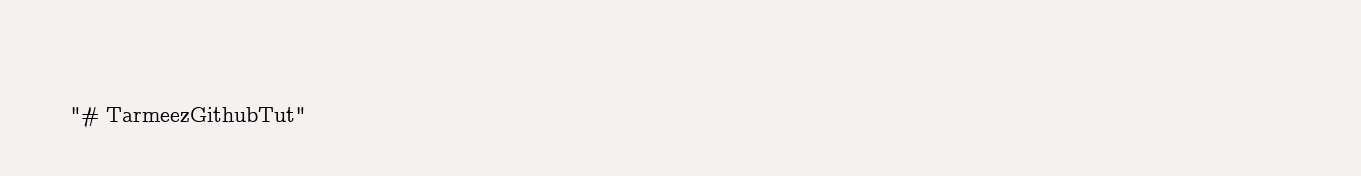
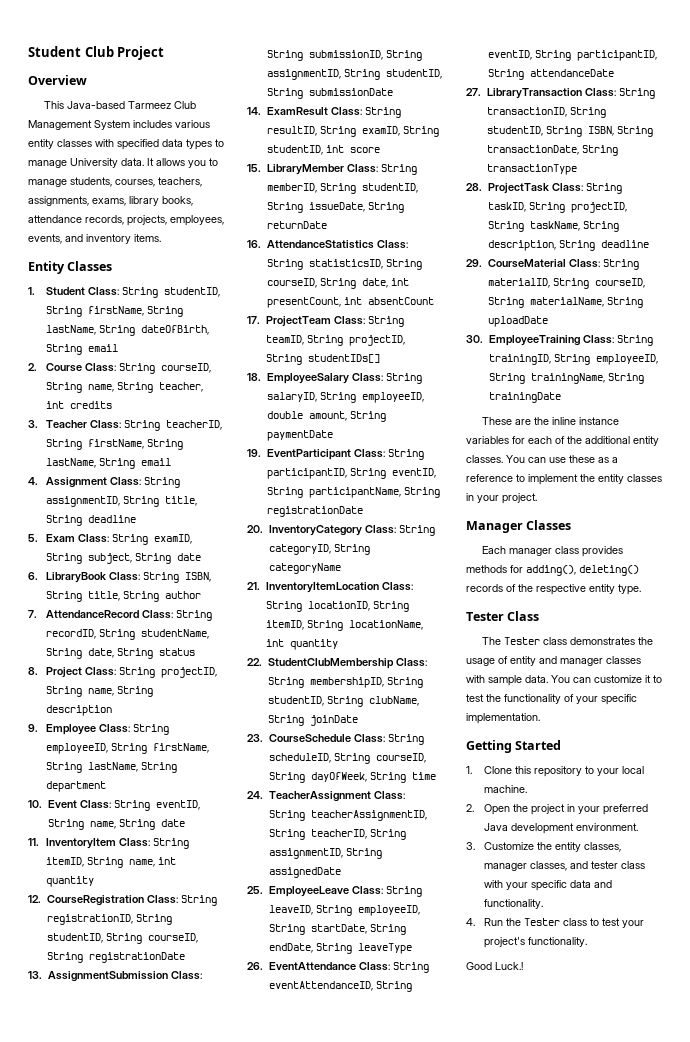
- "# TarmeezGithubTut"
+ Student Club Project
+ Overview
+ This Java-based Tarmeez Club Management System includes various entity classes with specified data types to manage University data. It allows you to manage students, courses, teachers, assignments, exams, library books, attendance records, projects, employees, events, and inventory items.
+ Entity Classes
+ 1. Student Class: String studentID, String firstName, String lastName, String dateOfBirth, String email
+ 2. Course Class: String courseID, String name, String teacher, int credits
+ 3. Teacher Class: String teacherID, String firstName, String lastName, String email
+ 4. Assignment Class: String assignmentID, String title, String deadline
+ 5. Exam Class: String examID, String subject, String date
+ 6. LibraryBook Class: String ISBN, String title, String author
+ 7. AttendanceRecord Class: String recordID, String studentName, String date, String status
+ 8. Project Class: String projectID, String name, String description
+ 9. Employee Class: String employeeID, String firstName, String lastName, String department
+ 10. Event Class: String eventID, String name, String date
+ 11. InventoryItem Class: String itemID, String name, int quantity
+ 12. CourseRegistration Class: String registrationID, String studentID, String courseID, String registrationDate
+ 13. AssignmentSubmission Class: String submissionID, String assignmentID, String studentID, String submissionDate
+ 14. ExamResult Class: String resultID, String examID, String studentID, int score
+ 15. LibraryMember Class: String memberID, String studentID, String issueDate, String returnDate
+ 16. AttendanceStatistics Class: String statisticsID, String courseID, String date, int presentCount, int absentCount
+ 17. ProjectTeam Class: String teamID, String projectID, String studentIDs[]
+ 18. EmployeeSalary Class: String salaryID, String employeeID, double amount, String paymentDate
+ 19. EventParticipant Class: String participantID, String eventID, String participantName, String registrationDate
+ 20. InventoryCategory Class: String categoryID, String categoryName
+ 21. InventoryItemLocation Class: String locationID, String itemID, String locationName, int quantity
+ 22. StudentClubMembership Class: String membershipID, String studentID, String clubName, String joinDate
+ 23. CourseSchedule Class: String scheduleID, String courseID, String dayOfWeek, String time
+ 24. TeacherAssignment Class: String teacherAssignmentID, String teacherID, String assignmentID, String assignedDate
+ 25. EmployeeLeave Class: String leaveID, String employeeID, String startDate, String endDate, String leaveType
+ 26. EventAttendance Class: String eventAttendanceID, String eventID, String participantID, String attendanceDate
+ 27. LibraryTransaction Class: String transactionID, String studentID, String ISBN, String transactionDate, String transactionType
+ 28. ProjectTask Class: String taskID, String projectID, String taskName, String description, String deadline
+ 29. CourseMaterial Class: String materialID, String courseID, String materialName, String uploadDate
+ 30. EmployeeTraining Class: String trainingID, String employeeID, String trainingName, String trainingDate
+ These are the inline instance variables for each of the additional entity classes. You can use these as a reference to implement the entity classes in your project.
+ Manager Classes
+ Each manager class provides methods for adding(), deleting() records of the respective entity type.
+ Tester Class
+ The Tester class demonstrates the usage of entity and manager classes with sample data. You can customize it to test the functionality of your specific implementation.
+ Getting Started
+ 1. Clone this repository to your local machine.
+ 2. Open the project in your preferred Java development environment.
+ 3. Customize the entity classes, manager classes, and tester class with your specific data and functionality.
+ 4. Run the Tester class to test your project's functionality.
+ Good Luck.!

